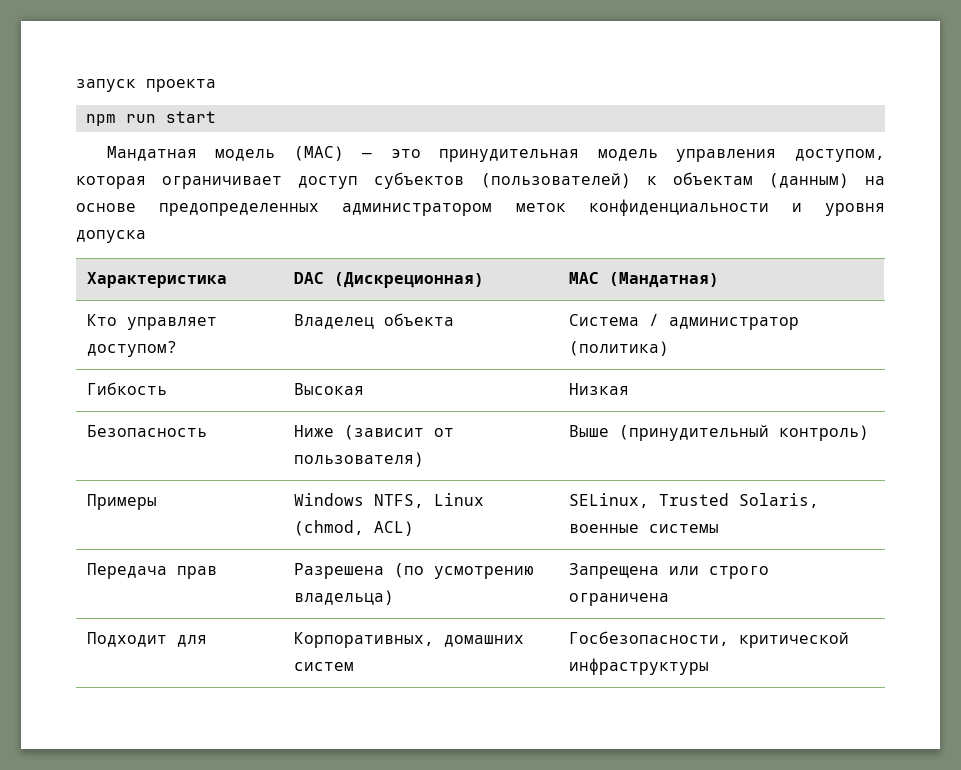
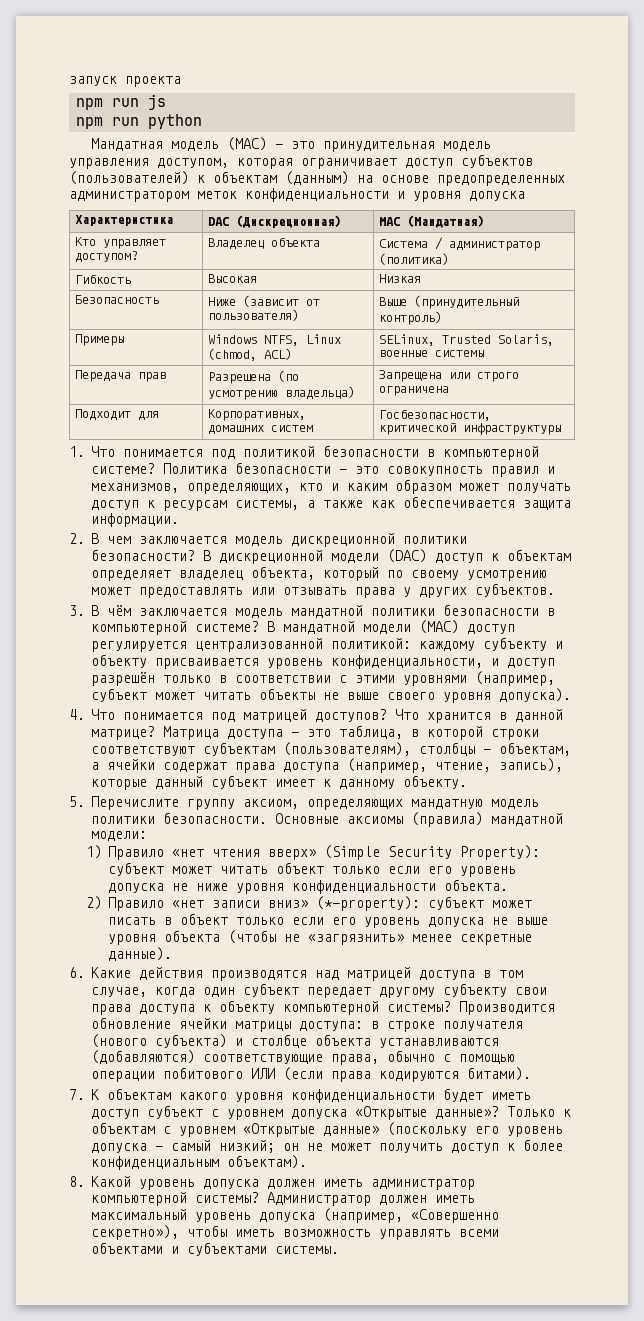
- npm run start
+ npm run js
+ npm run python
+ 1. Что понимается под политикой безопасности в компьютерной системе? Политика безопасности — это совокупность правил и механизмов, определяющих, кто и каким образом может получать доступ к ресурсам системы, а также как обеспечивается защита информации.
+ 2. В чем заключается модель дискреционной политики безопасности? В дискреционной модели (DAC) доступ к объектам определяет владелец объекта, который по своему усмотрению может предоставлять или отзывать права у других субъектов.
+ 3. В чём заключается модель мандатной политики безопасности в компьютерной системе? В мандатной модели (MAC) доступ регулируется централизованной политикой: каждому субъекту и объекту присваивается уровень конфиденциальности, и доступ разрешён только в соответствии с этими уровнями (например, субъект может читать объекты не выше своего уровня допуска).
+ 4. Что понимается под матрицей доступов? Что хранится в данной матрице? Матрица доступа — это таблица, в которой строки соответствуют субъектам (пользователям), столбцы — объектам, а ячейки содержат права доступа (например, чтение, запись), которые данный субъект имеет к данному объекту.
+ 5. Перечислите группу аксиом, определяющих мандатную модель политики безопасности. Основные аксиомы (правила) мандатной модели:
+ 1) Правило «нет чтения вверх» (Simple Security Property): субъект может читать объект только если его уровень допуска не ниже уровня конфиденциальности объекта.
+ 2) Правило «нет записи вниз» (*-property): субъект может писать в объект только если его уровень допуска не выше уровня объекта (чтобы не «загрязнить» менее секретные данные).
+ 6. Какие действия производятся над матрицей доступа в том случае, когда один субъект передает другому субъекту свои права доступа к объекту компьютерной системы? Производится обновление ячейки матрицы доступа: в строке получателя (нового субъекта) и столбце объекта устанавливаются (добавляются) соответствующие права, обычно с помощью операции побитового ИЛИ (если права кодируются битами).
+ 7. К объектам какого уровня конфиденциальности будет иметь доступ субъект с уровнем допуска «Открытые данные»? Только к объектам с уровнем «Открытые данные» (поскольку его уровень допуска — самый низкий; он не может получить доступ к более конфиденциальным объектам).
+ 8. Какой уровень допуска должен иметь администратор компьютерной системы? Администратор должен иметь максимальный уровень допуска (например, «Совершенно секретно»), чтобы иметь возможность управлять всеми объектами и субъектами системы.

